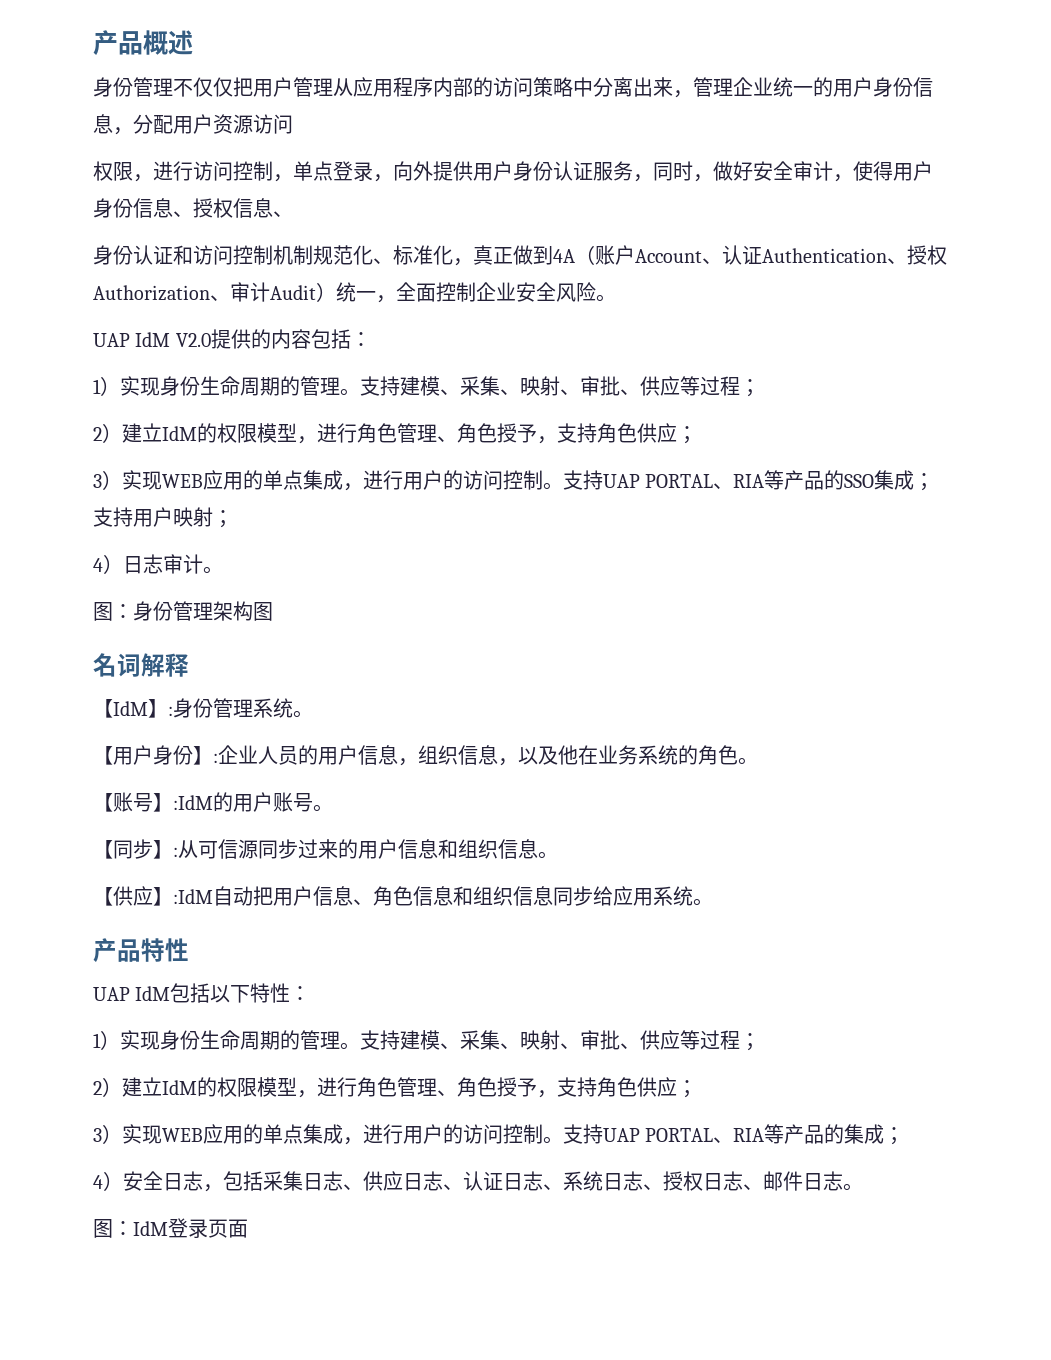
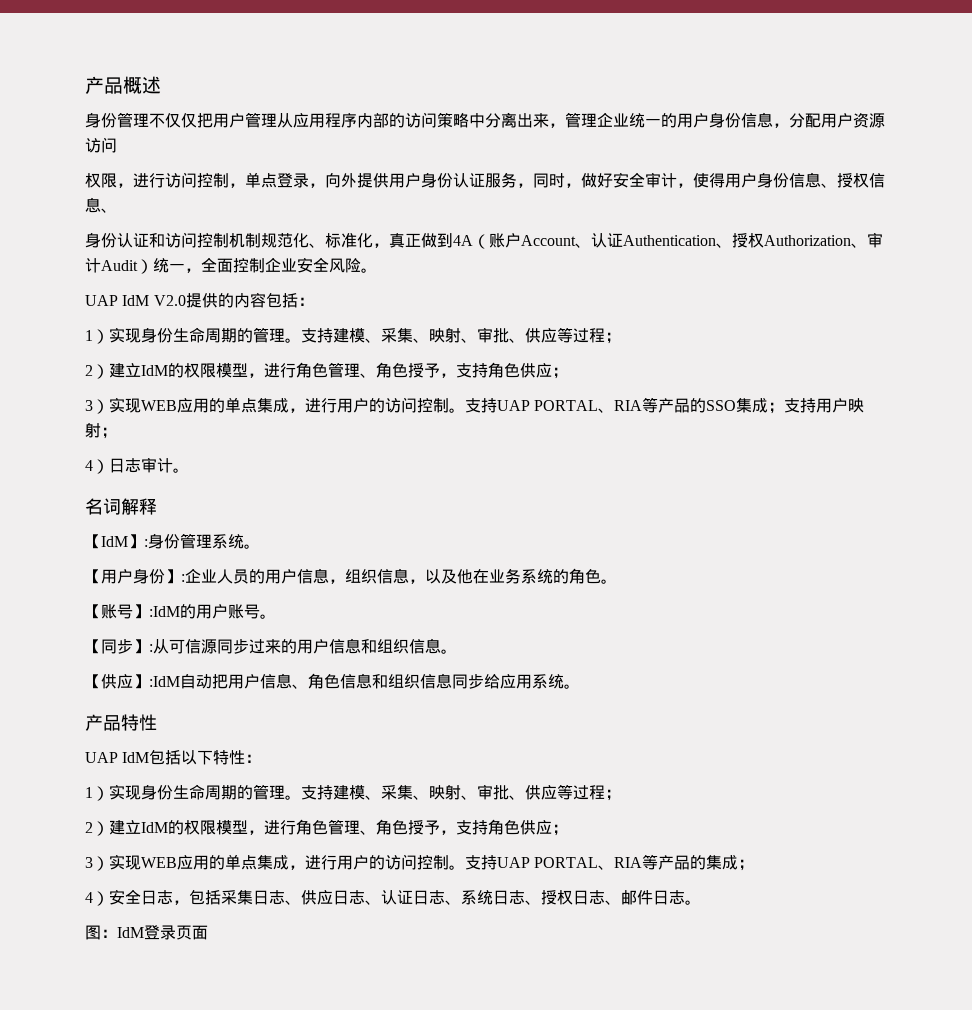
- 图：身份管理架构图

